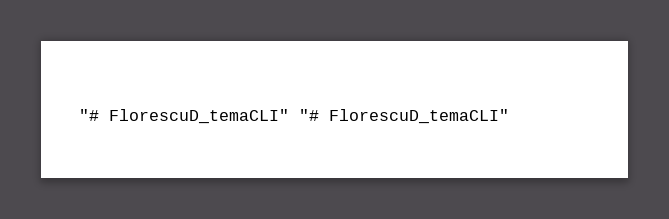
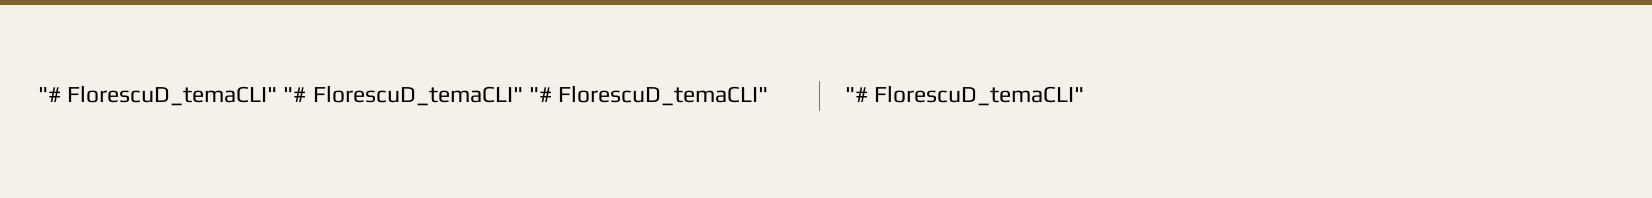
- "# FlorescuD_temaCLI" "# FlorescuD_temaCLI"
+ "# FlorescuD_temaCLI" "# FlorescuD_temaCLI" "# FlorescuD_temaCLI" "# FlorescuD_temaCLI"

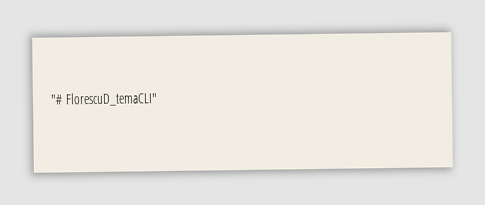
- "# FlorescuD_temaCLI" "# FlorescuD_temaCLI" "# FlorescuD_temaCLI" "# FlorescuD_temaCLI"
+ "# FlorescuD_temaCLI"

